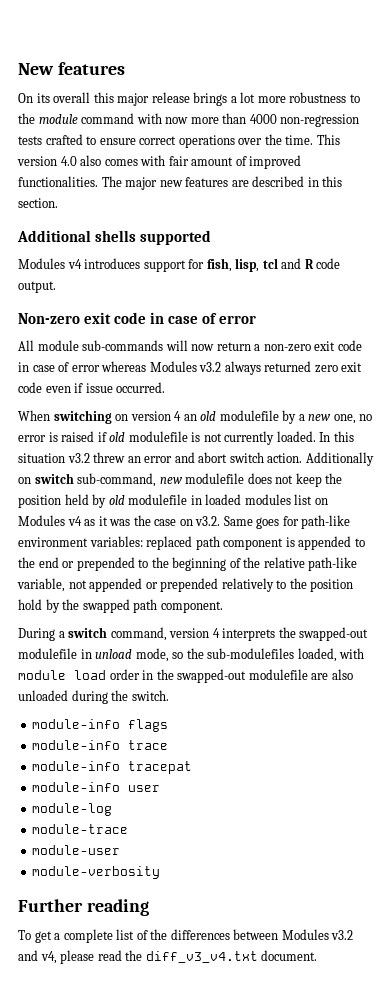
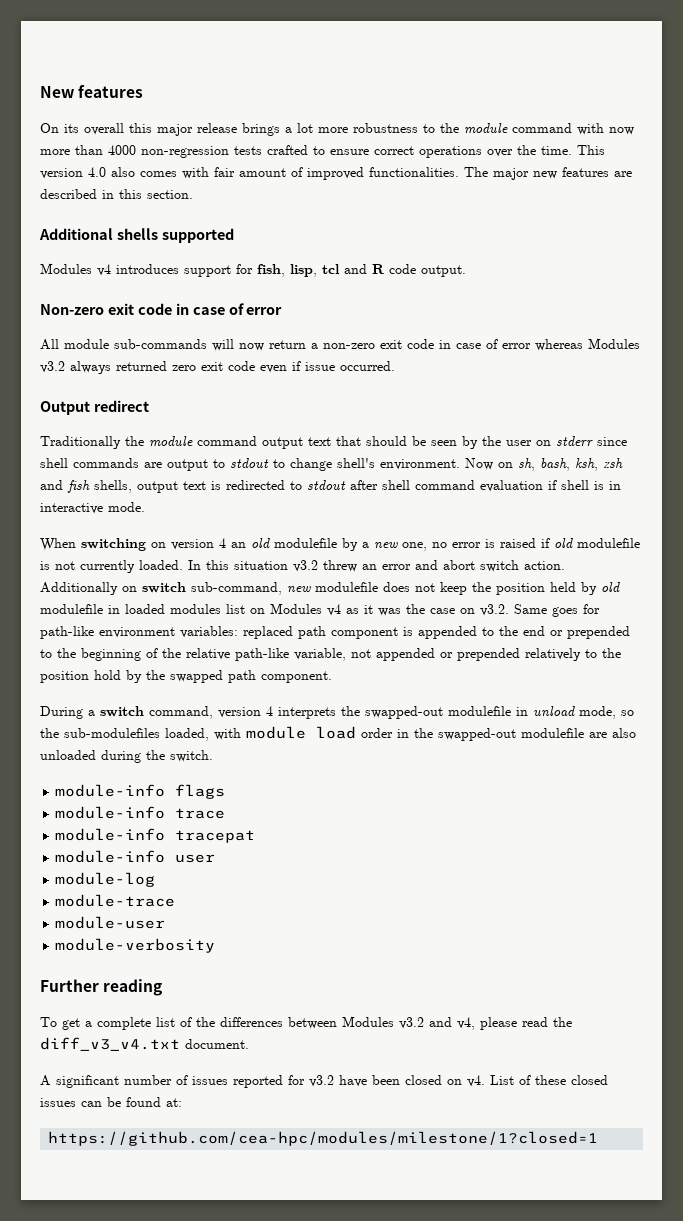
+ Output redirect
+ Traditionally the module command output text that should be seen by the user on stderr since shell commands are output to stdout to change shell's environment. Now on sh, bash, ksh, zsh and fish shells, output text is redirected to stdout after shell command evaluation if shell is in interactive mode.
+ A significant number of issues reported for v3.2 have been closed on v4. List of these closed issues can be found at:
+ https://github.com/cea-hpc/modules/milestone/1?closed=1

